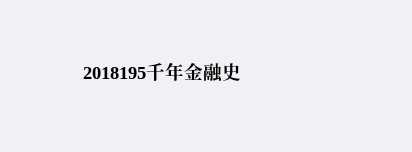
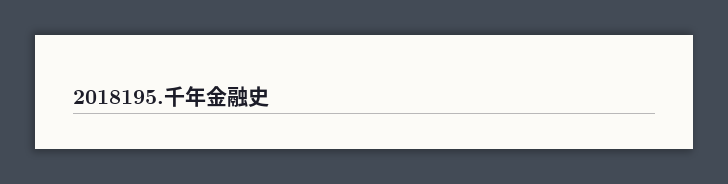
- 2018195千年金融史
+ 2018195.千年金融史

